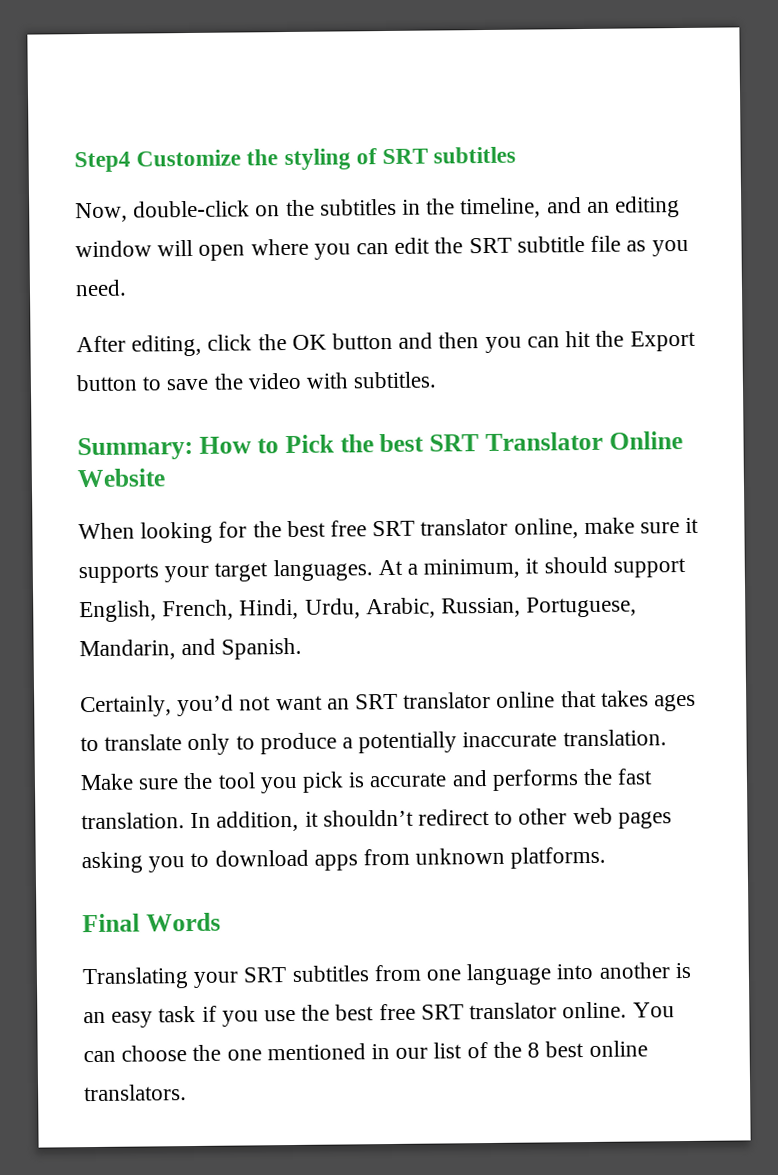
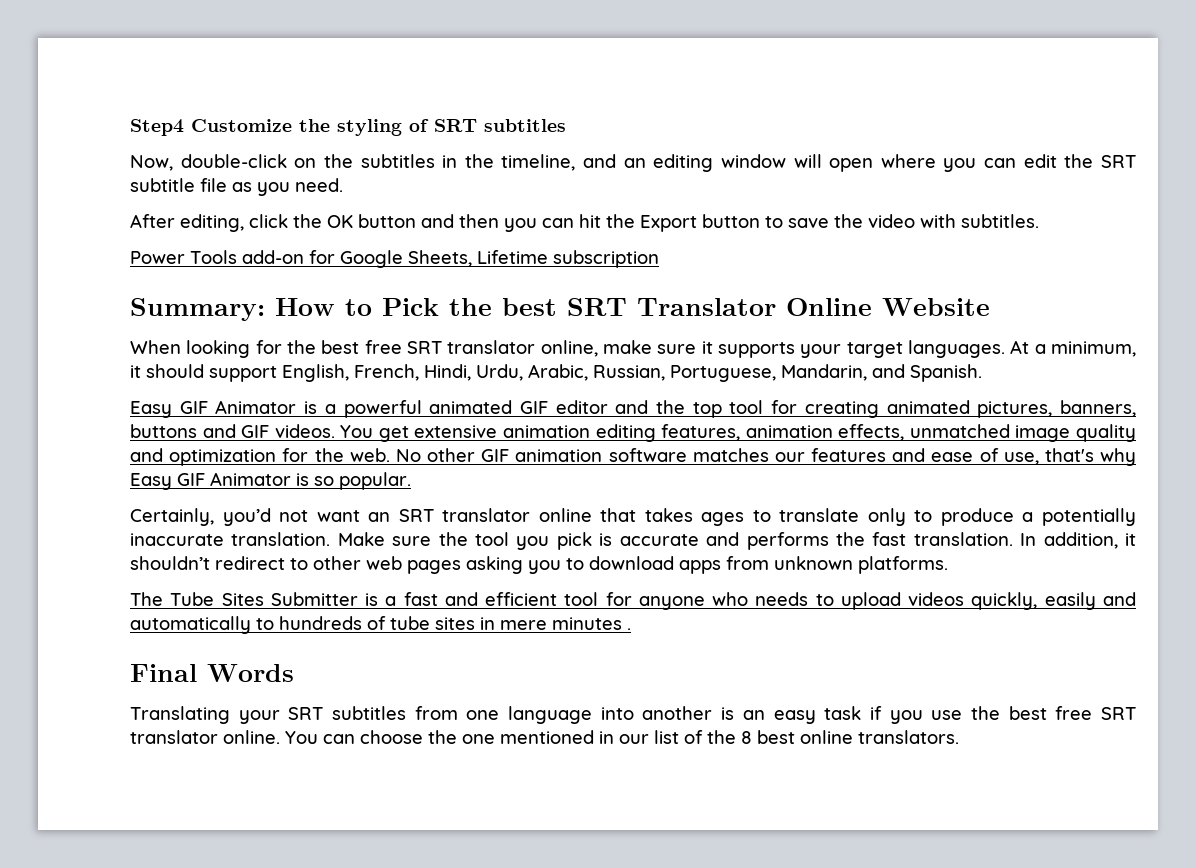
+ Power Tools add-on for Google Sheets, Lifetime subscription
+ Easy GIF Animator is a powerful animated GIF editor and the top tool for creating animated pictures, banners, buttons and GIF videos. You get extensive animation editing features, animation effects, unmatched image quality and optimization for the web. No other GIF animation software matches our features and ease of use, that's why Easy GIF Animator is so popular.
+ The Tube Sites Submitter is a fast and efficient tool for anyone who needs to upload videos quickly, easily and automatically to hundreds of tube sites in mere minutes .

